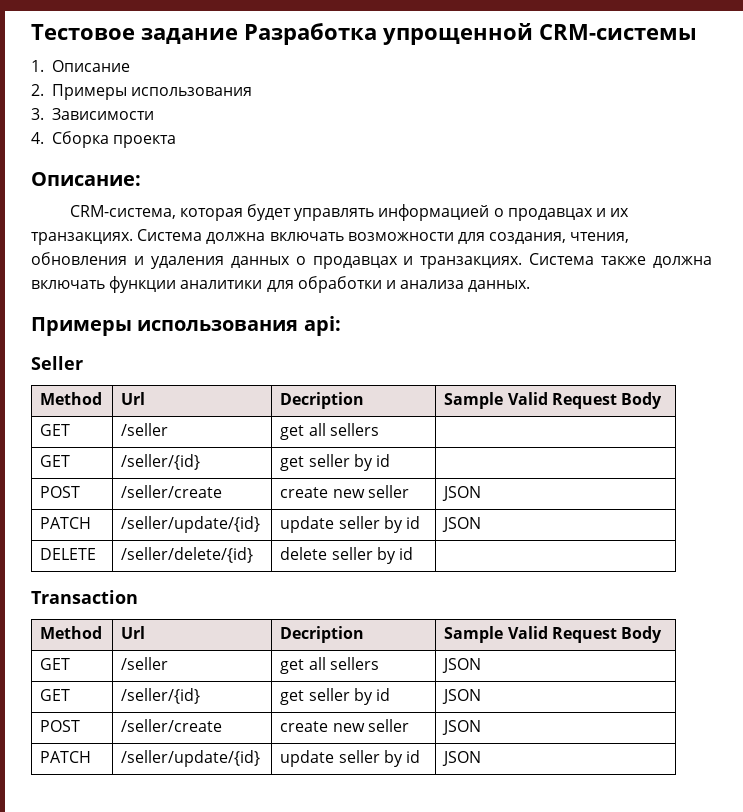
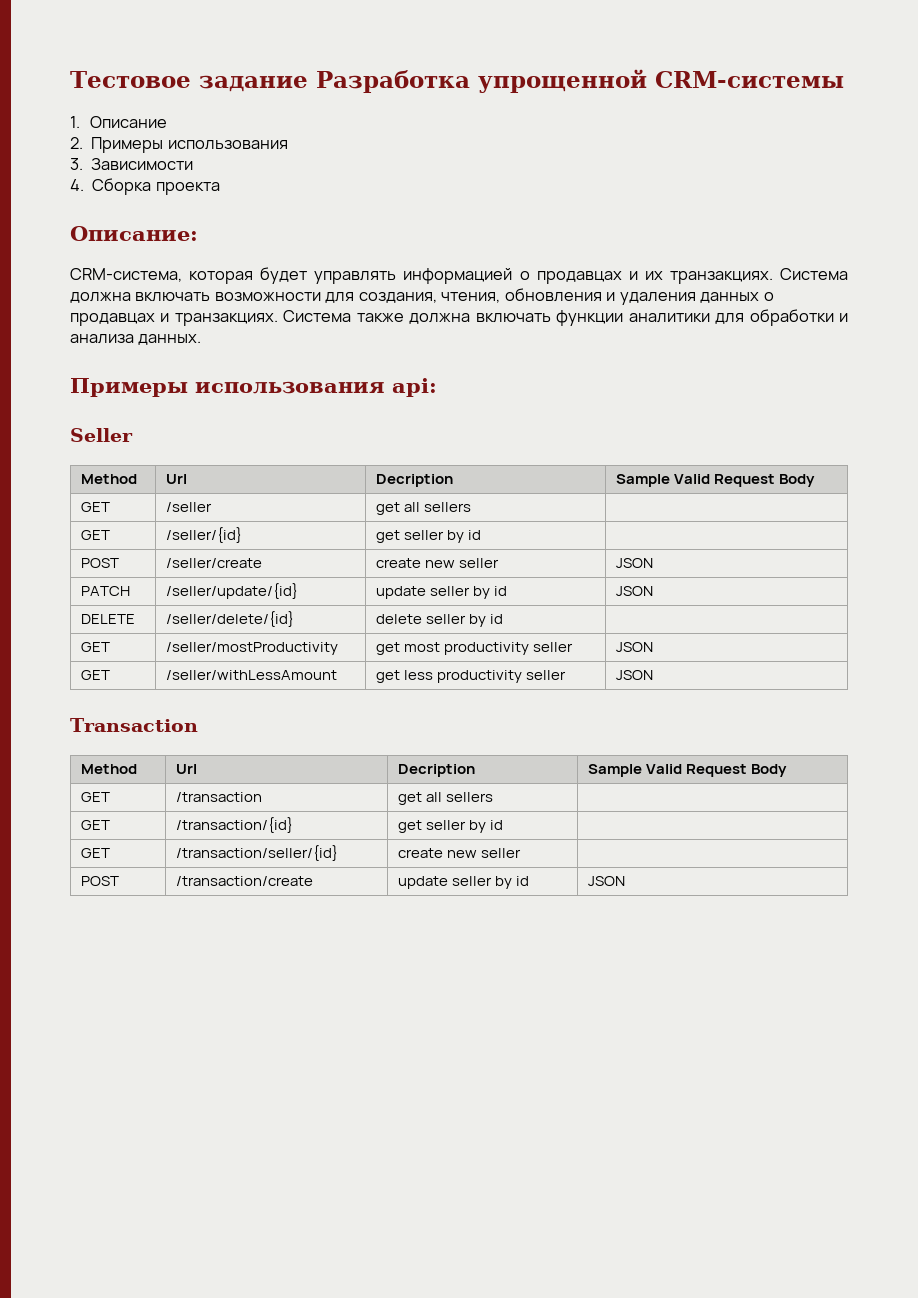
+ GET | /seller/mostProductivity | get most productivity seller | JSON
+ GET | /seller/withLessAmount | get less productivity seller | JSON
- GET | /seller | get all sellers | JSON
- GET | /seller/{id} | get seller by id | JSON
- POST | /seller/create | create new seller | JSON
- PATCH | /seller/update/{id} | update seller by id | JSON
+ GET | /transaction | get all sellers |
+ GET | /transaction/{id} | get seller by id |
+ GET | /transaction/seller/{id} | create new seller |
+ POST | /transaction/create | update seller by id | JSON

